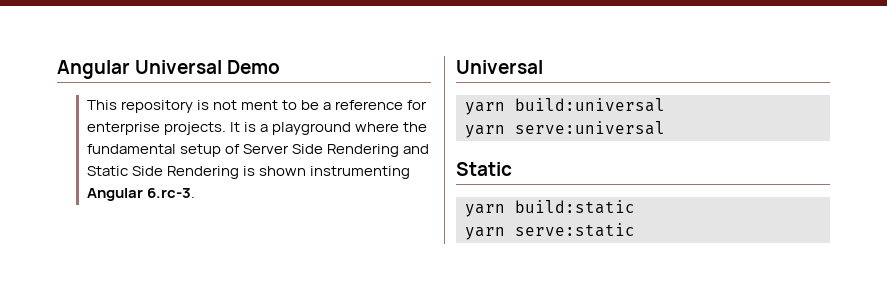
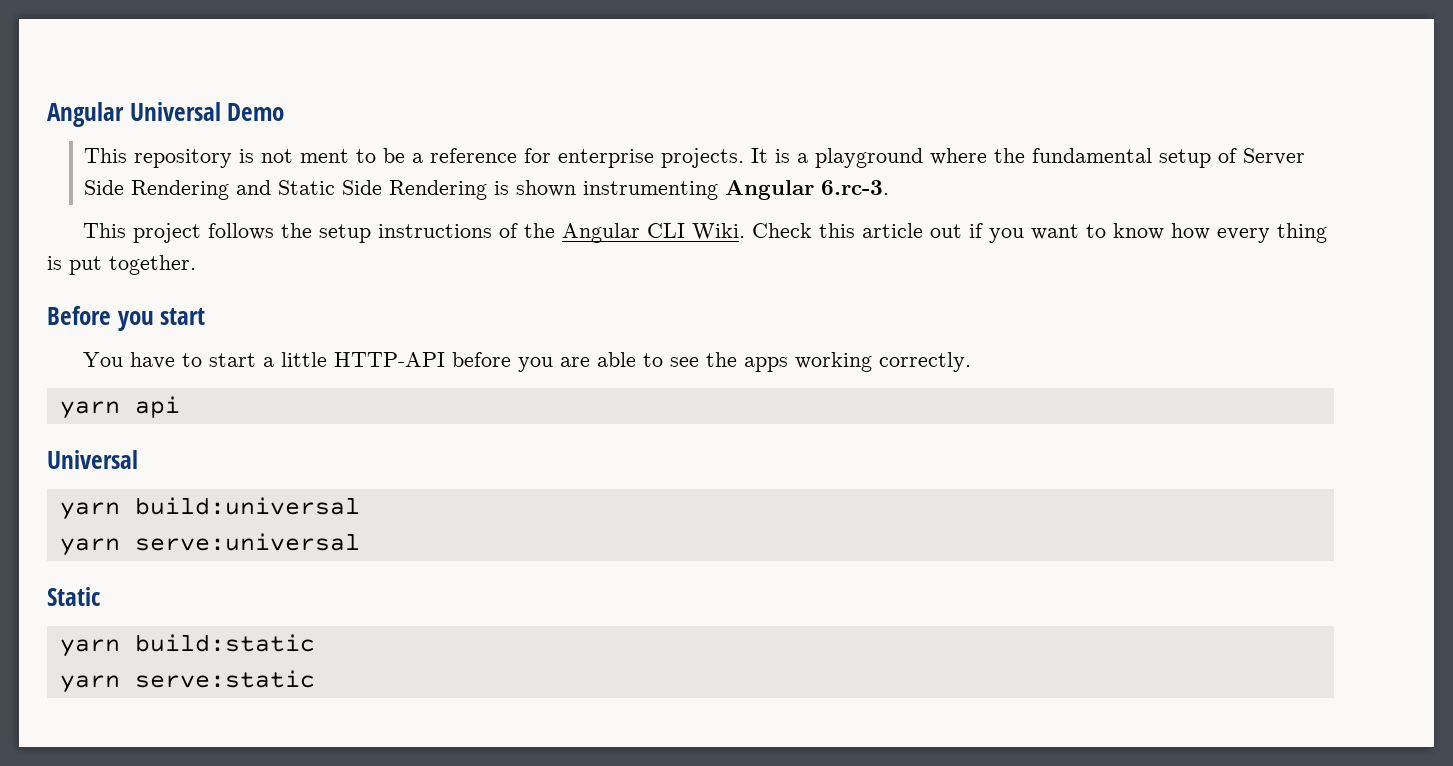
+ This project follows the setup instructions of the Angular CLI Wiki. Check this article out if you want to know how every thing is put together.
+ Before you start
+ You have to start a little HTTP-API before you are able to see the apps working correctly.
+ yarn api

